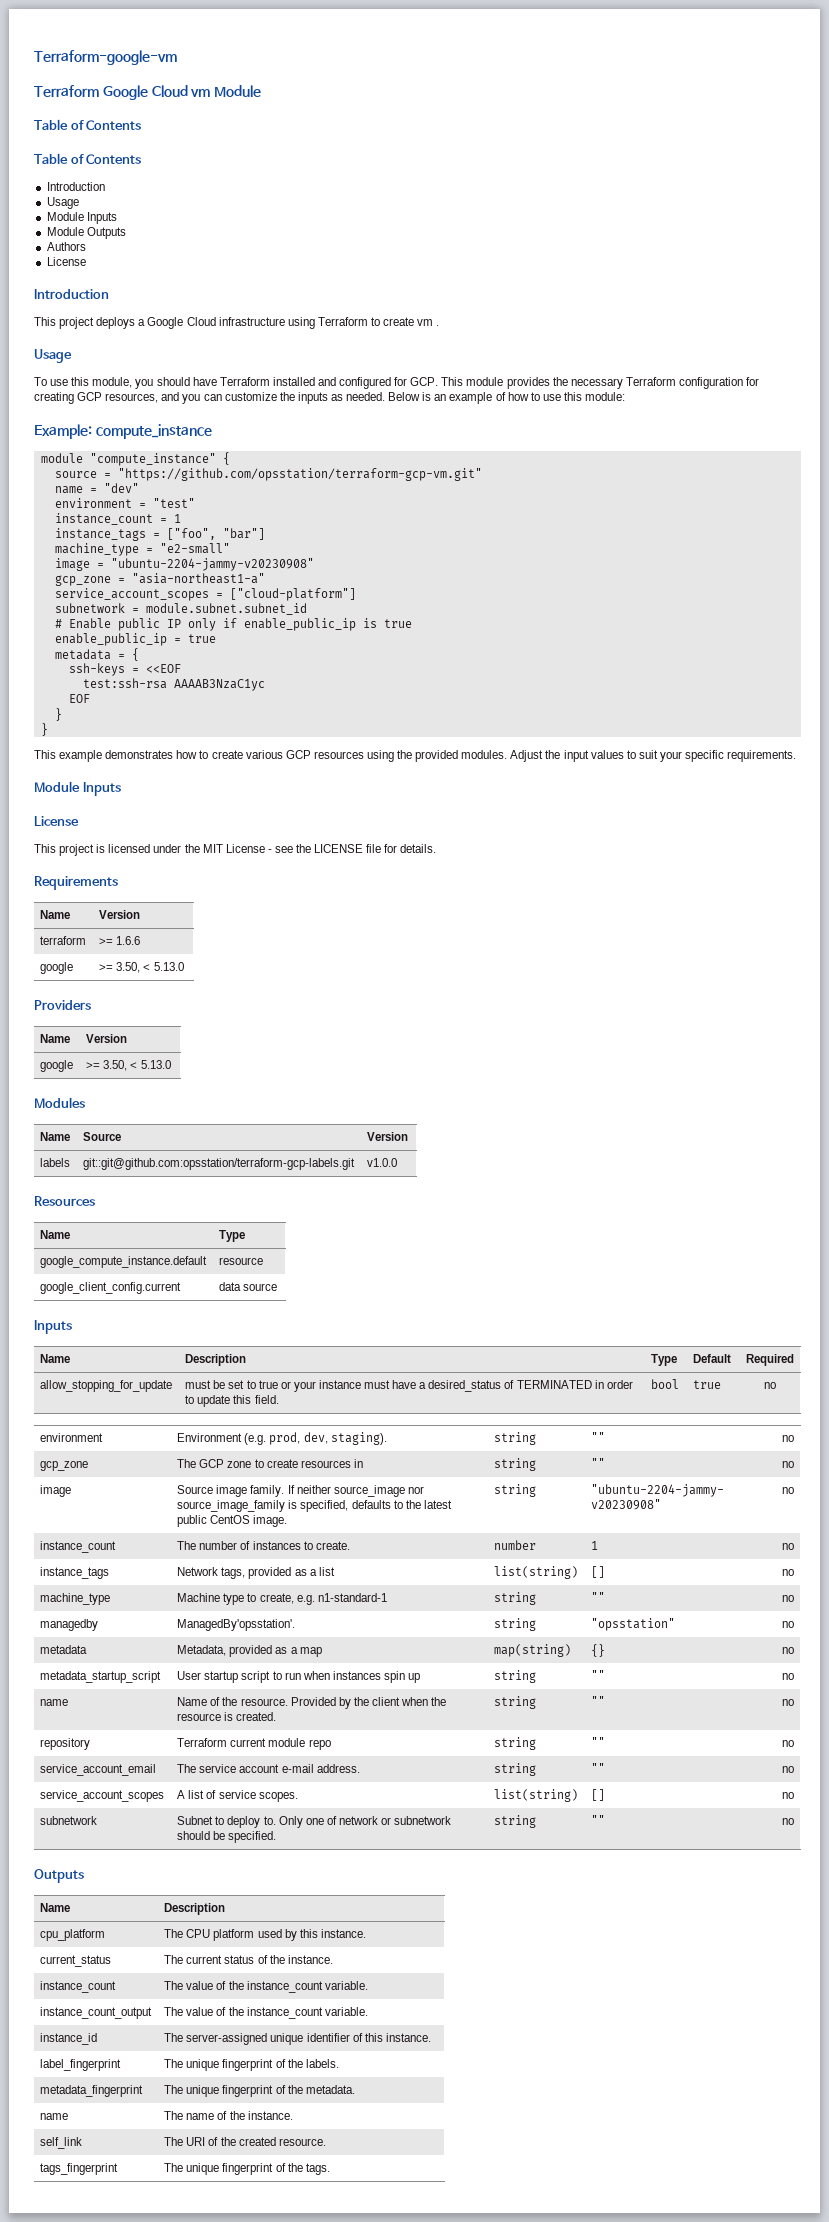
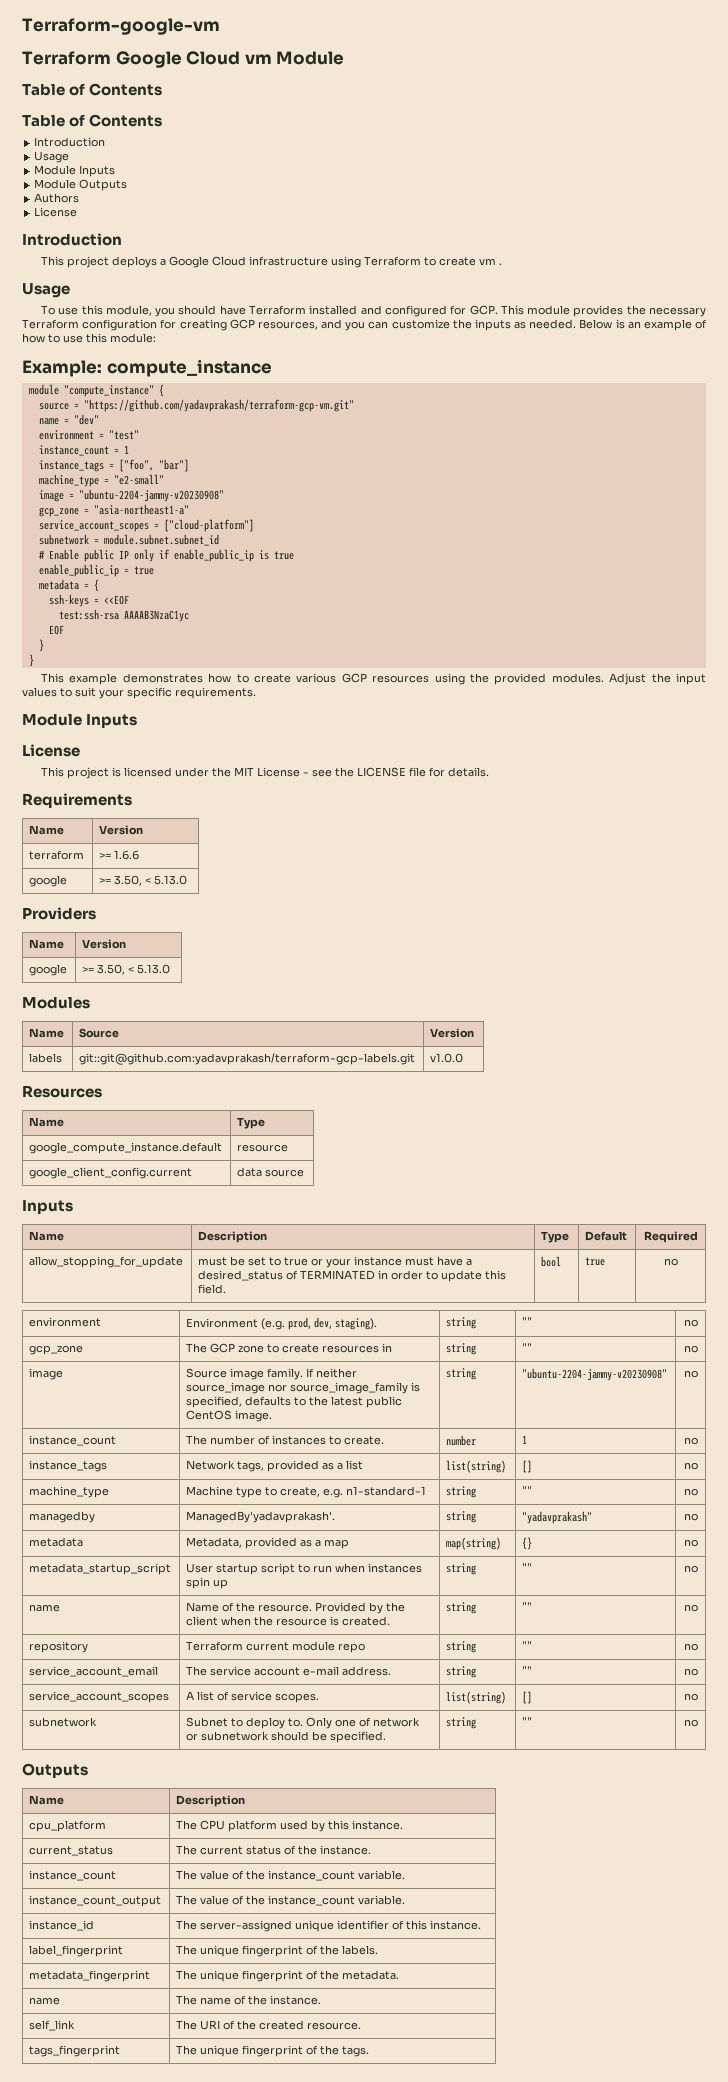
- source = "https://github.com/opsstation/terraform-gcp-vm.git"
+ source = "https://github.com/yadavprakash/terraform-gcp-vm.git"
- labels | git::git@github.com:opsstation/terraform-gcp-labels.git | v1.0.0
+ labels | git::git@github.com:yadavprakash/terraform-gcp-labels.git | v1.0.0
- managedby | ManagedBy'opsstation'. | string | "opsstation" | no
+ managedby | ManagedBy'yadavprakash'. | string | "yadavprakash" | no

